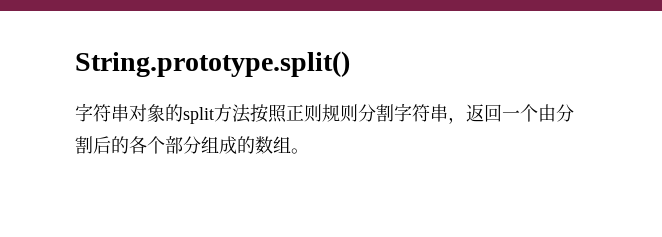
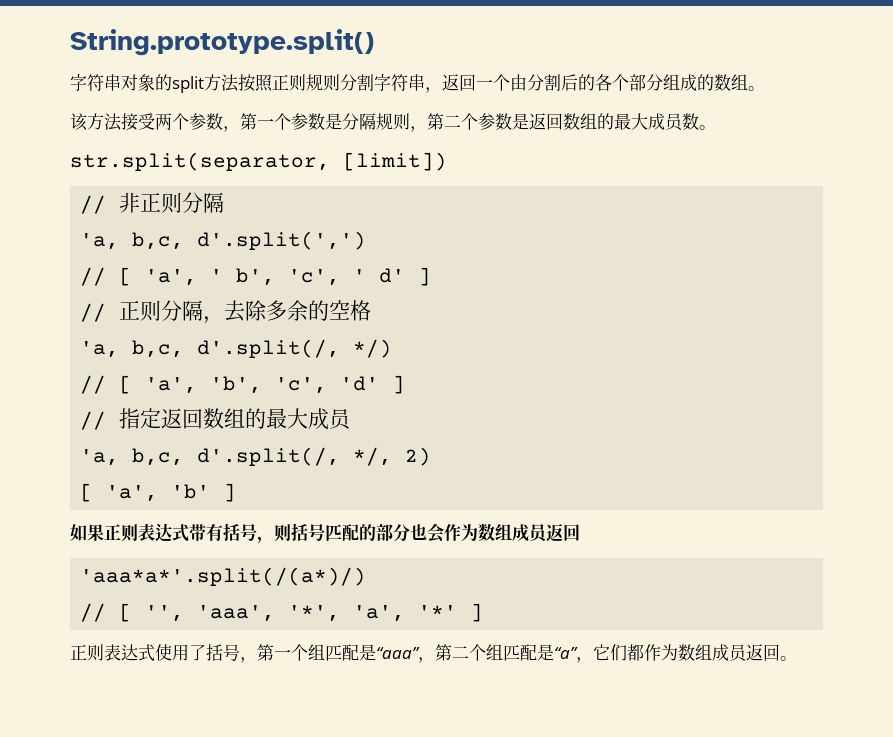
+ 该方法接受两个参数，第一个参数是分隔规则，第二个参数是返回数组的最大成员数。
+ str.split(separator, [limit])
+ // 非正则分隔
+ 'a, b,c, d'.split(',')
+ // [ 'a', ' b', 'c', ' d' ]
+ // 正则分隔，去除多余的空格
+ 'a, b,c, d'.split(/, */)
+ // [ 'a', 'b', 'c', 'd' ]
+ // 指定返回数组的最大成员
+ 'a, b,c, d'.split(/, */, 2)
+ [ 'a', 'b' ]
+ 如果正则表达式带有括号，则括号匹配的部分也会作为数组成员返回
+ 'aaa*a*'.split(/(a*)/)
+ // [ '', 'aaa', '*', 'a', '*' ]
+ 正则表达式使用了括号，第一个组匹配是“aaa”，第二个组匹配是“a”，它们都作为数组成员返回。

